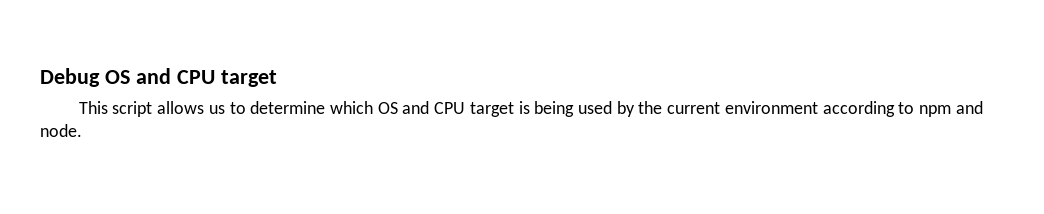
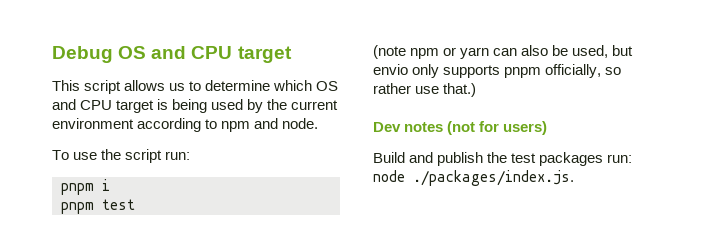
+ To use the script run:
+ pnpm i
+ pnpm test
+ (note npm or yarn can also be used, but envio only supports pnpm officially, so rather use that.)
+ Dev notes (not for users)
+ Build and publish the test packages run: node ./packages/index.js.

